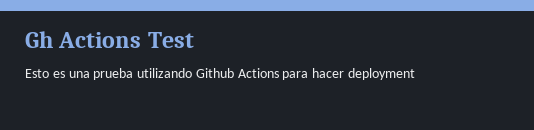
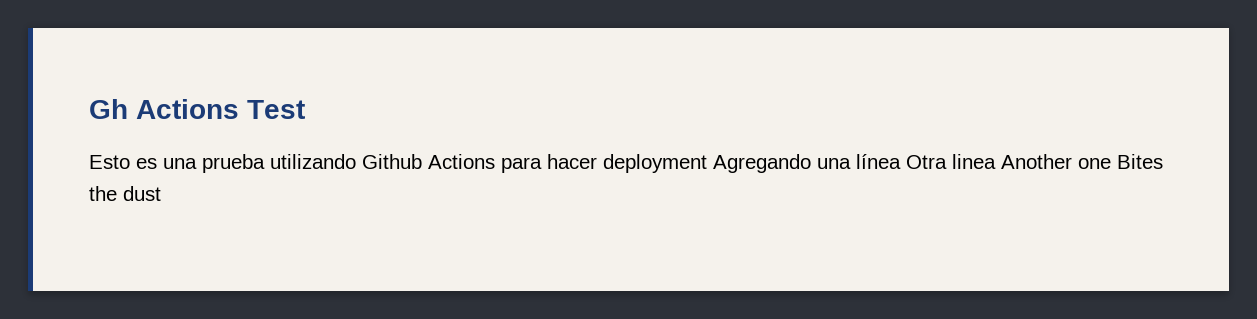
- Esto es una prueba utilizando Github Actions para hacer deployment
+ Esto es una prueba utilizando Github Actions para hacer deployment Agregando una línea Otra linea Another one Bites the dust

